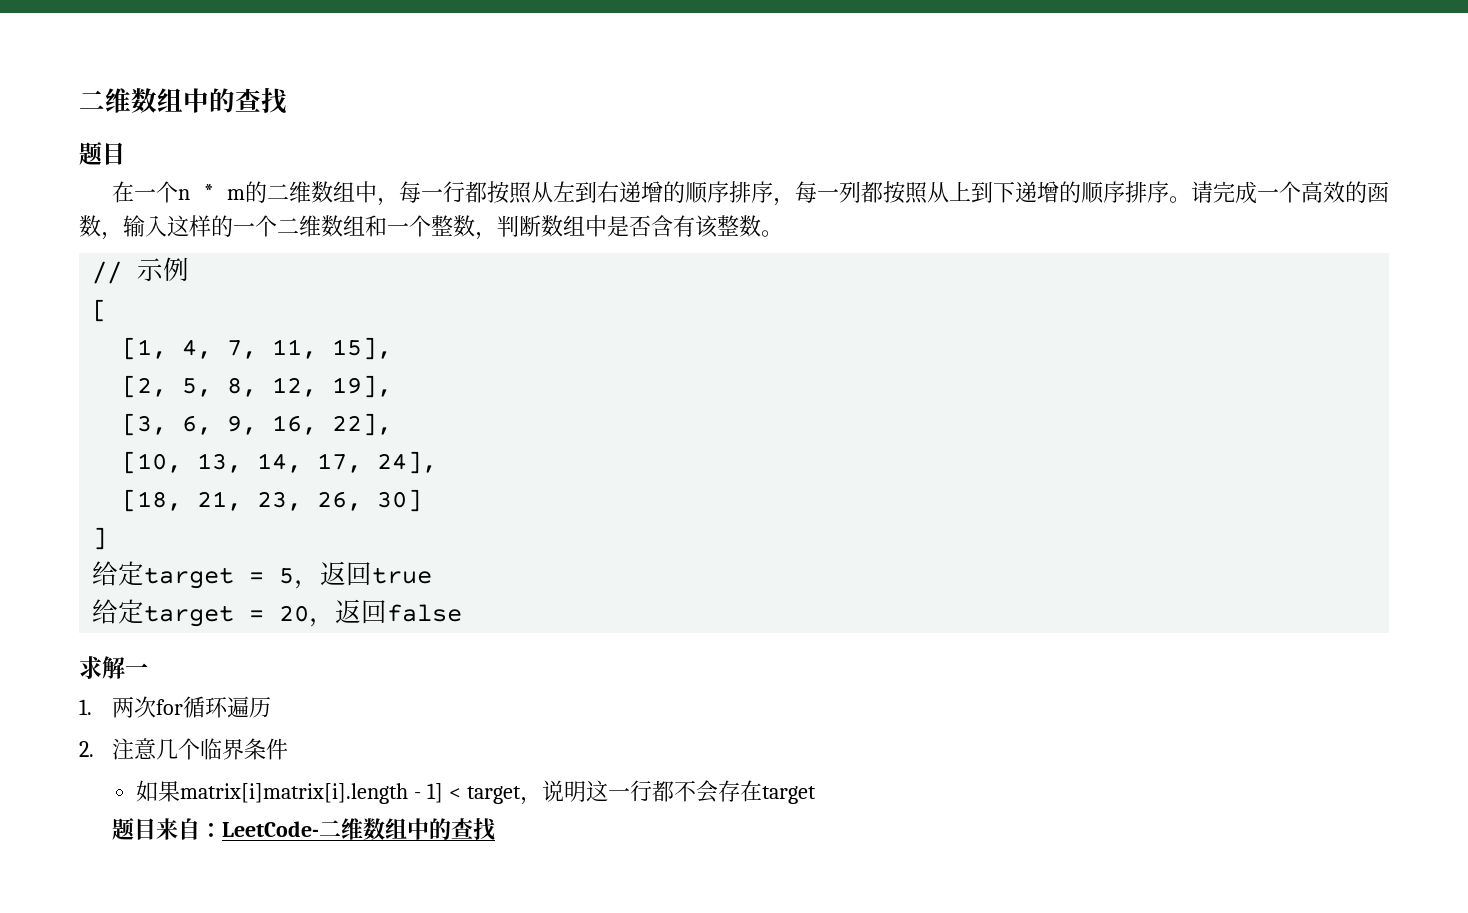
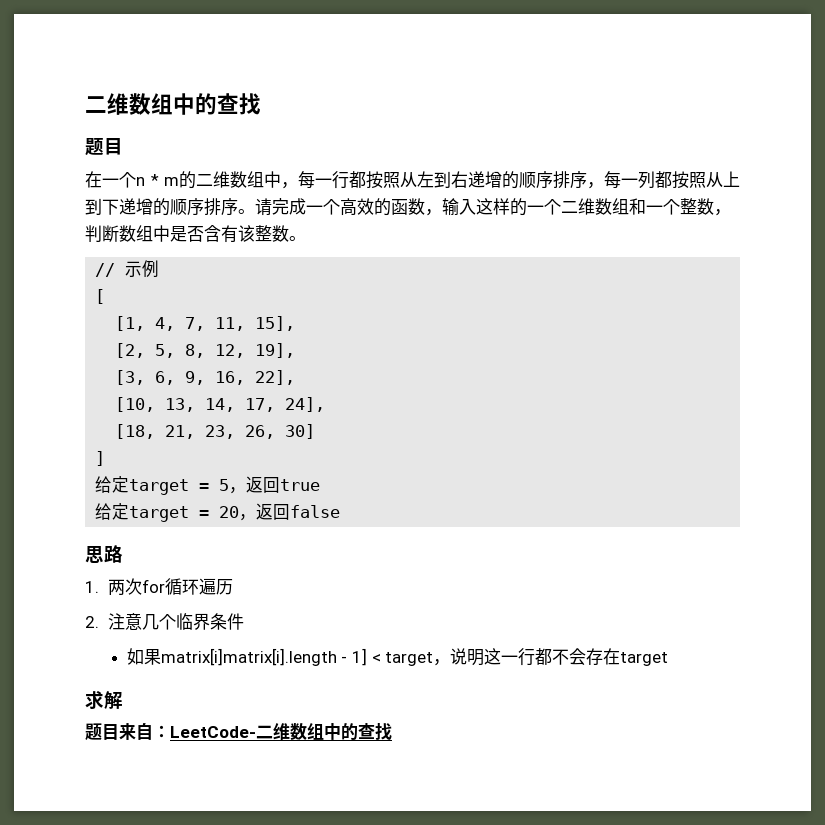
- 求解一
+ 思路
+ 求解

